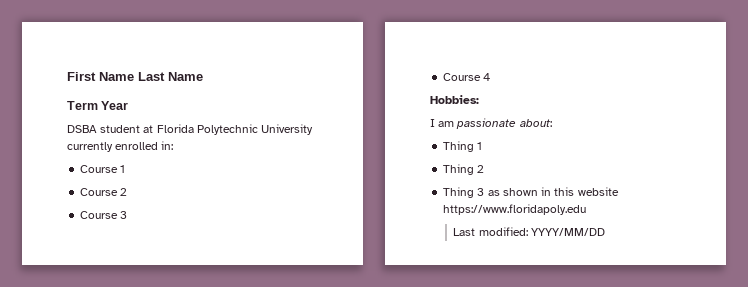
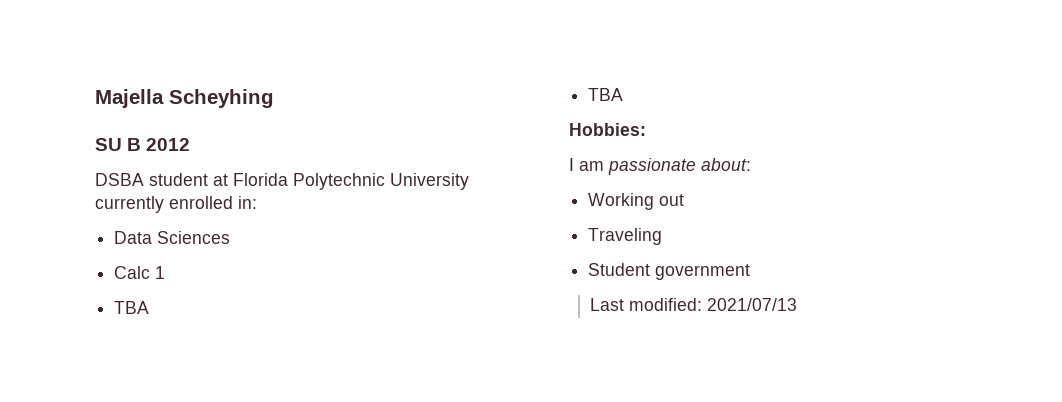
- First Name Last Name
- Term Year
+ Majella Scheyhing
+ SU B 2012
- Course 1
- Course 2
- Course 3
- Course 4
+ Data Sciences
+ Calc 1
+ TBA
+ TBA
- Thing 1
- Thing 2
- Thing 3 as shown in this website https://www.floridapoly.edu
+ Working out
+ Traveling
+ Student government
- Last modified: YYYY/MM/DD
+ Last modified: 2021/07/13

